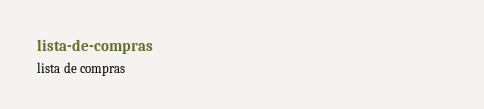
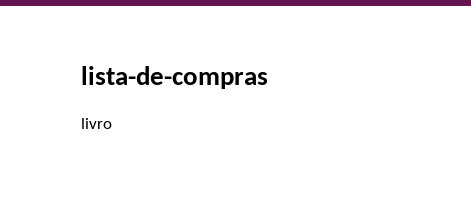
- lista de compras
+ livro

